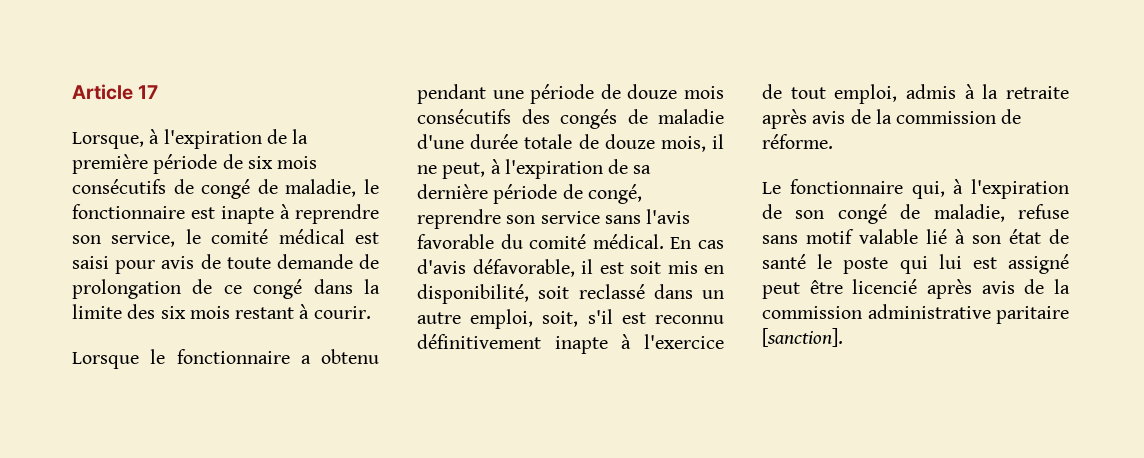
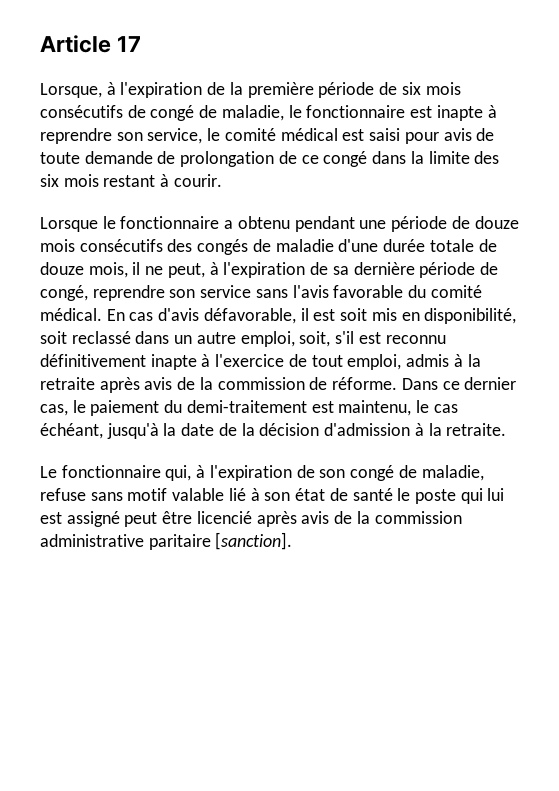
+ Dans ce dernier cas, le paiement du demi-traitement est maintenu, le cas échéant, jusqu'à la date de la décision d'admission à la retraite.

